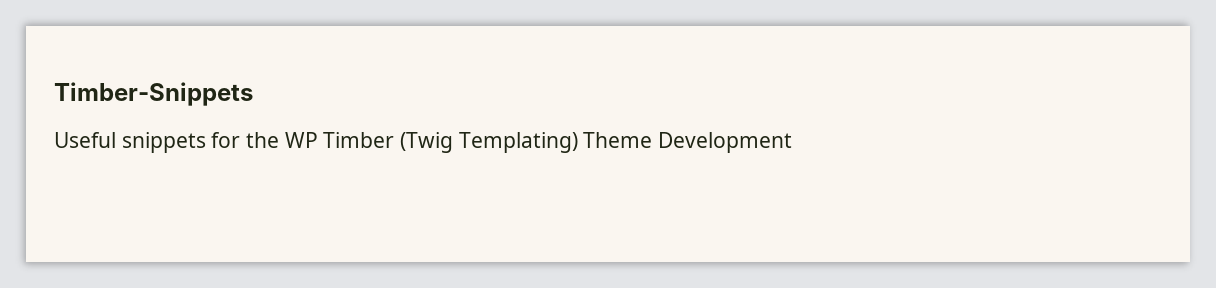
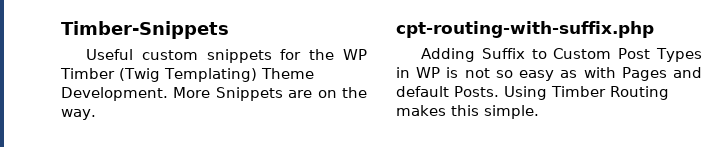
- Useful snippets for the WP Timber (Twig Templating) Theme Development
+ Useful custom snippets for the WP Timber (Twig Templating) Theme Development. More Snippets are on the way.
+ cpt-routing-with-suffix.php
+ Adding Suffix to Custom Post Types in WP is not so easy as with Pages and default Posts. Using Timber Routing makes this simple.

